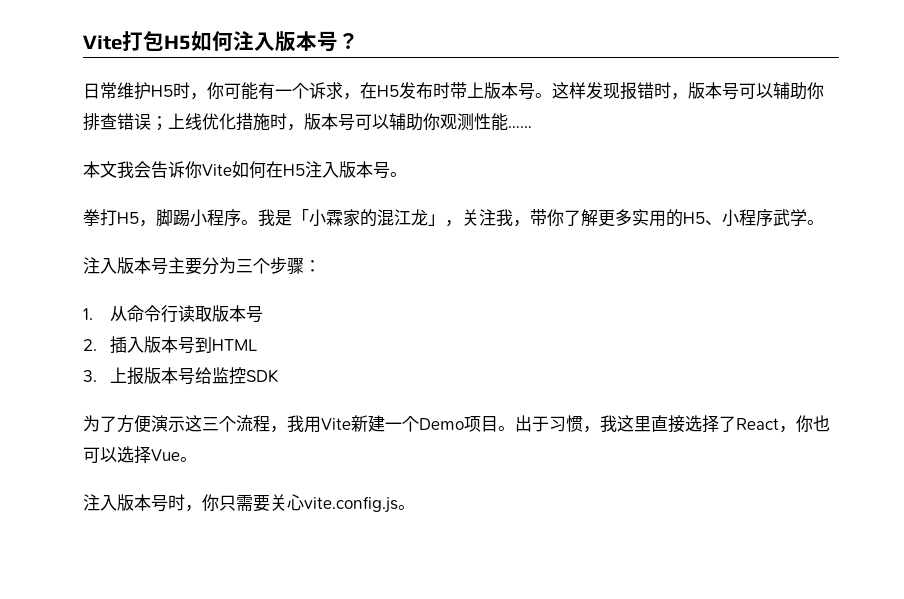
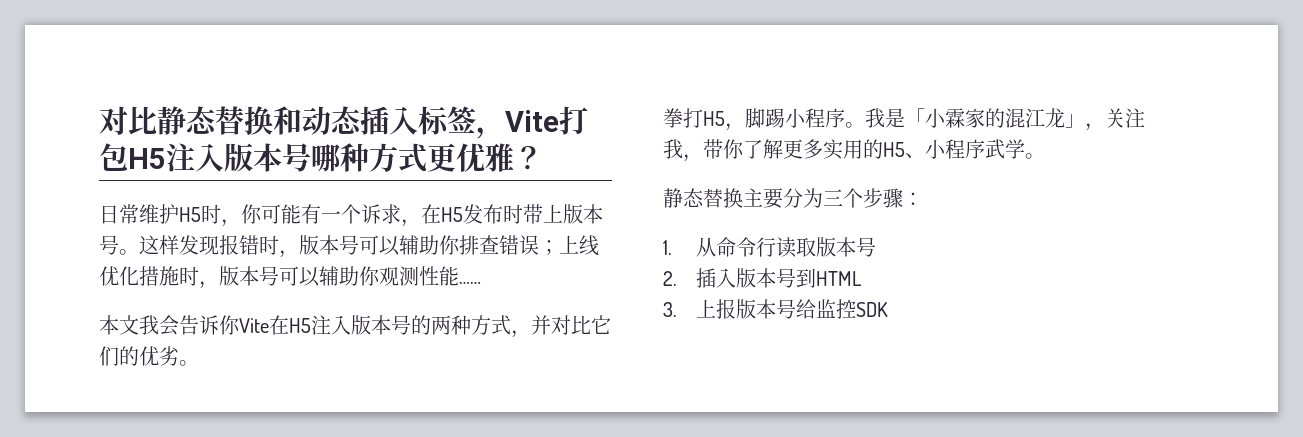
- Vite打包H5如何注入版本号？
+ 对比静态替换和动态插入标签，Vite打包H5注入版本号哪种方式更优雅？
- 本文我会告诉你Vite如何在H5注入版本号。
+ 本文我会告诉你Vite在H5注入版本号的两种方式，并对比它们的优劣。
- 注入版本号主要分为三个步骤：
+ 静态替换主要分为三个步骤：
- 为了方便演示这三个流程，我用Vite新建一个Demo项目。出于习惯，我这里直接选择了React，你也可以选择Vue。
- 注入版本号时，你只需要关心vite.config.js。

